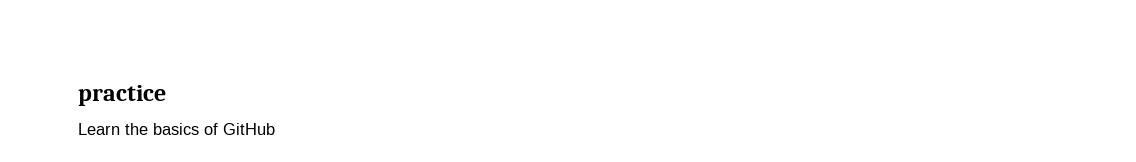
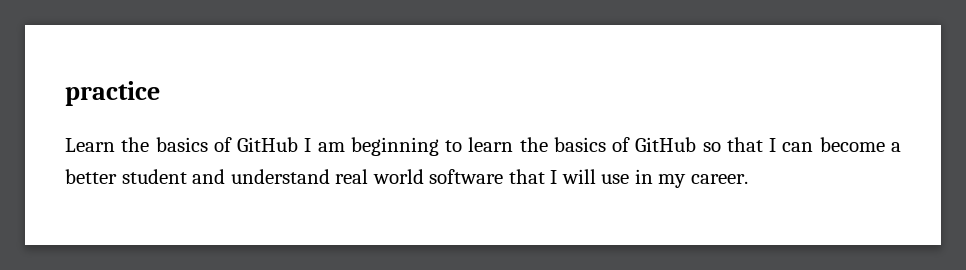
- Learn the basics of GitHub
+ Learn the basics of GitHub I am beginning to learn the basics of GitHub so that I can become a better student and understand real world software that I will use in my career.

